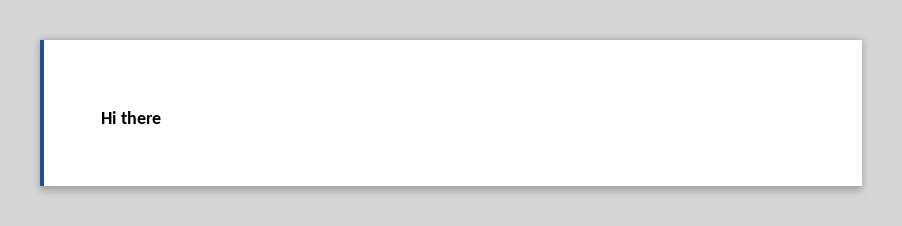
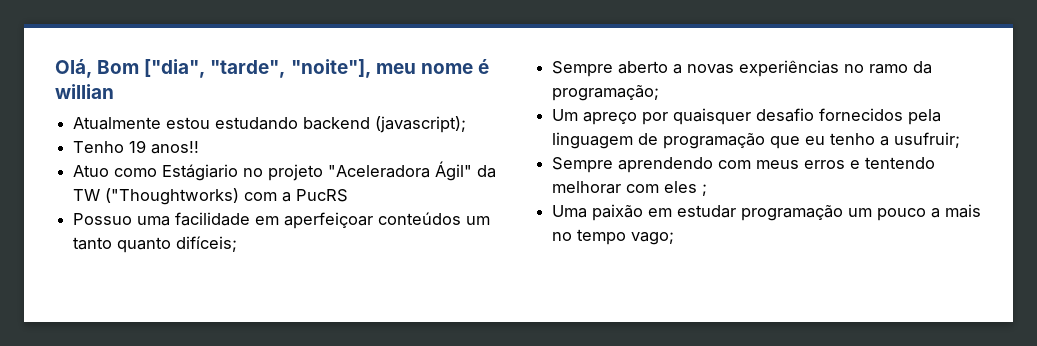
- Hi there
+ Olá, Bom ["dia", "tarde", "noite"], meu nome é willian
+ Atualmente estou estudando backend (javascript);
+ Tenho 19 anos!!
+ Atuo como Estágiario no projeto "Aceleradora Ágil" da TW ("Thoughtworks) com a PucRS
+ Possuo uma facilidade em aperfeiçoar conteúdos um tanto quanto difíceis;
+ Sempre aberto a novas experiências no ramo da programação;
+ Um apreço por quaisquer desafio fornecidos pela linguagem de programação que eu tenho a usufruir;
+ Sempre aprendendo com meus erros e tentendo melhorar com eles ;
+ Uma paixão em estudar programação um pouco a mais no tempo vago;

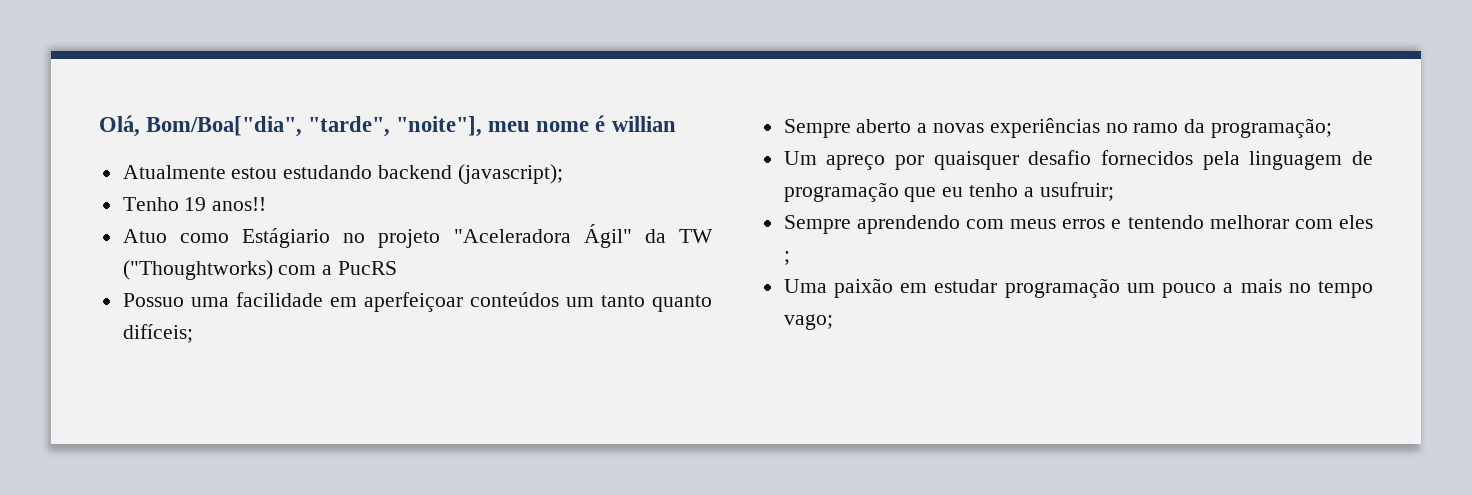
- Olá, Bom ["dia", "tarde", "noite"], meu nome é willian
+ Olá, Bom/Boa["dia", "tarde", "noite"], meu nome é willian

